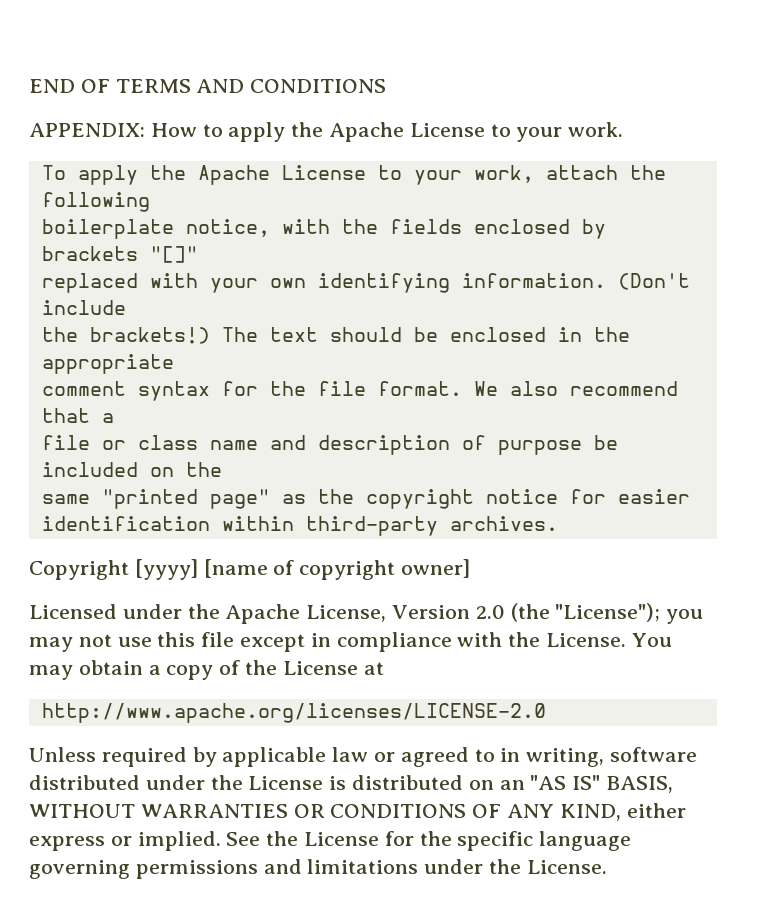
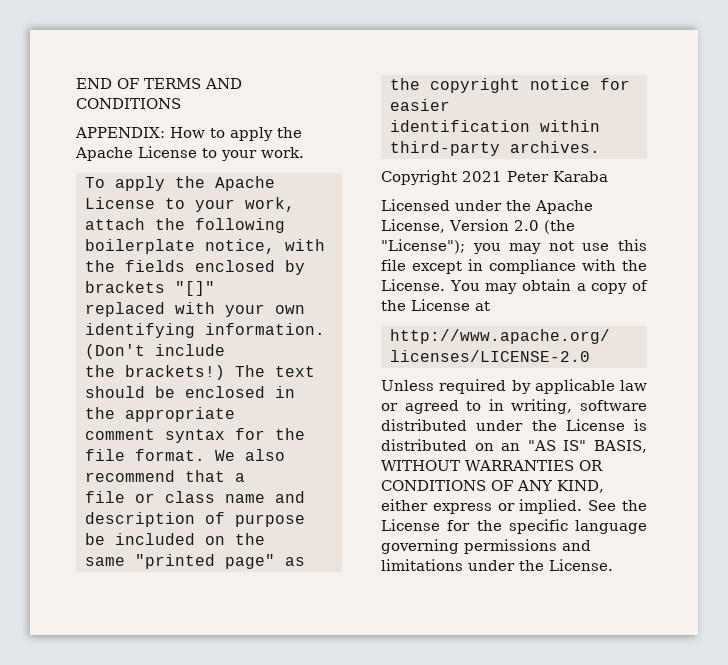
- Copyright [yyyy] [name of copyright owner]
+ Copyright 2021 Peter Karaba

